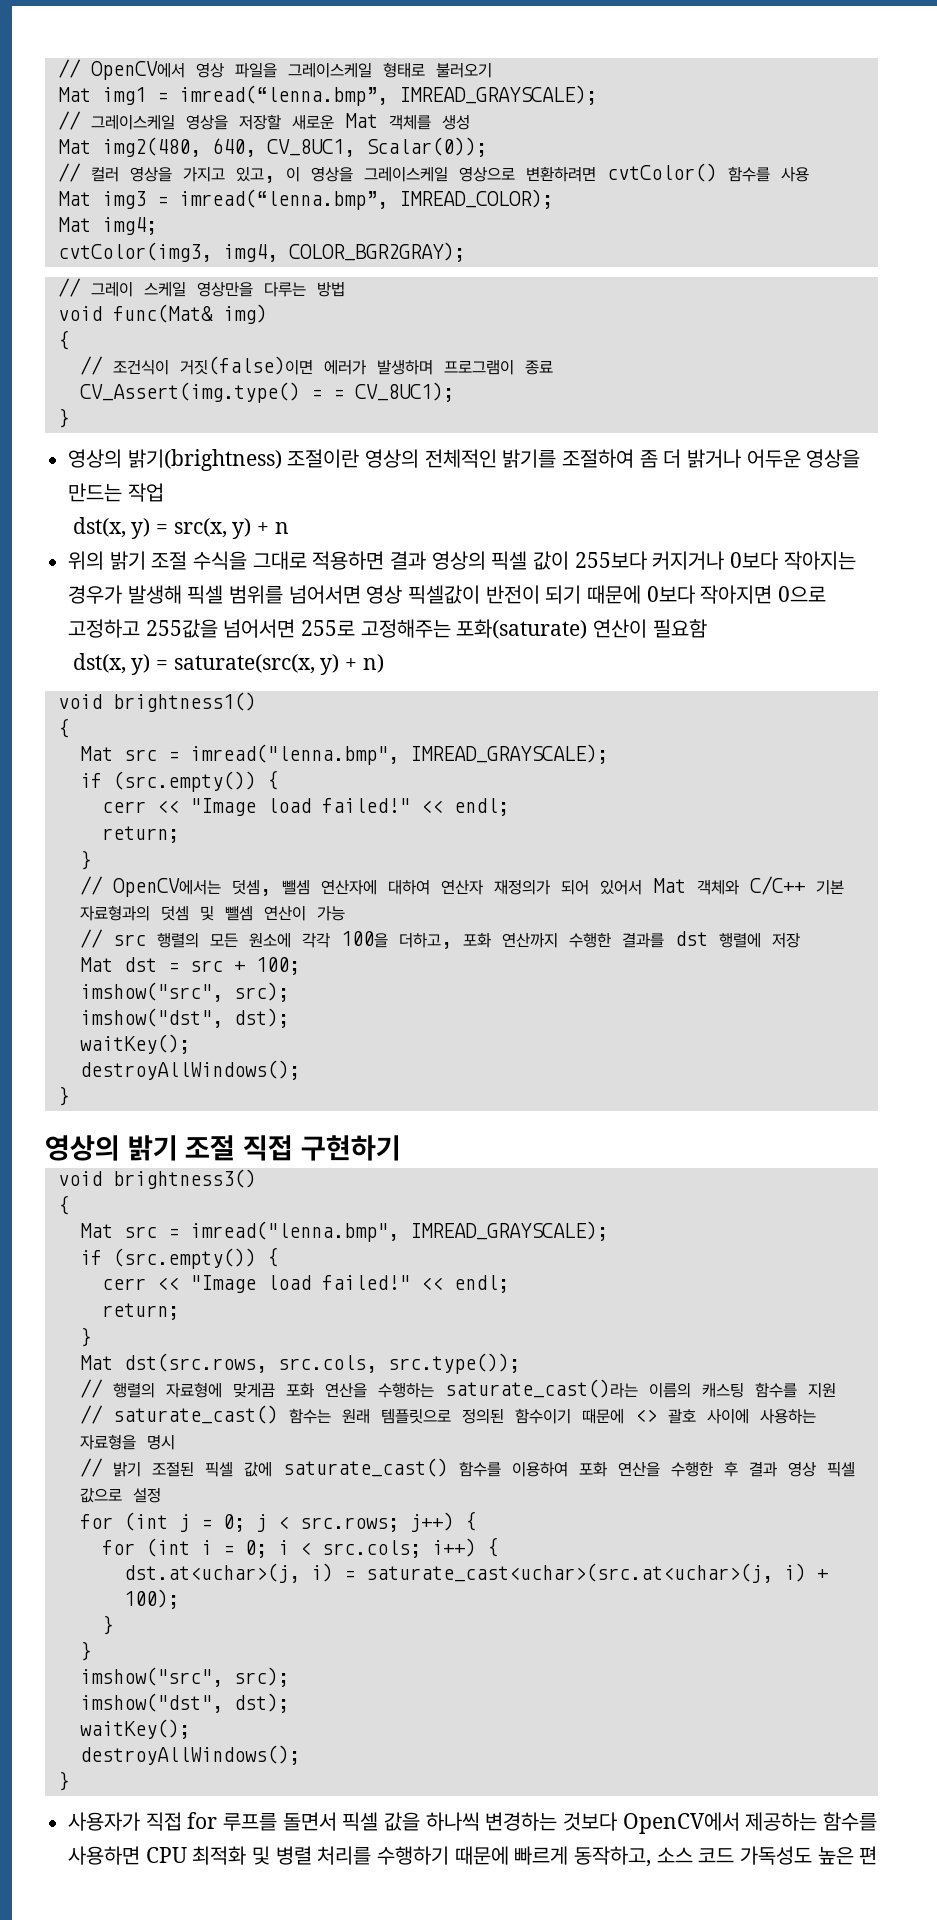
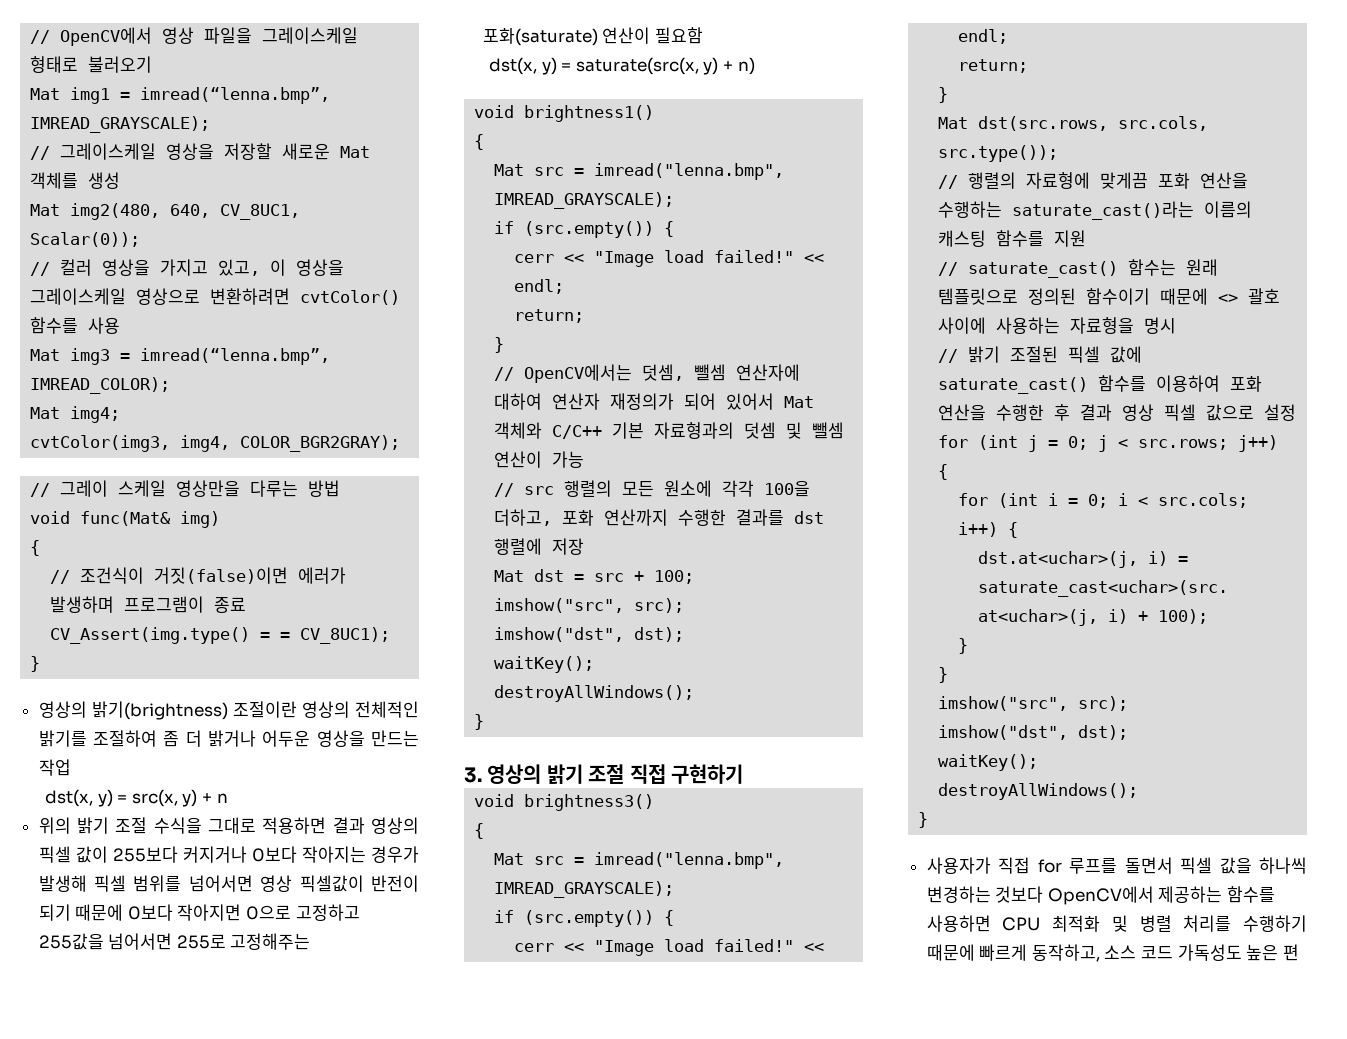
- 영상의 밝기 조절 직접 구현하기
+ 3. 영상의 밝기 조절 직접 구현하기

